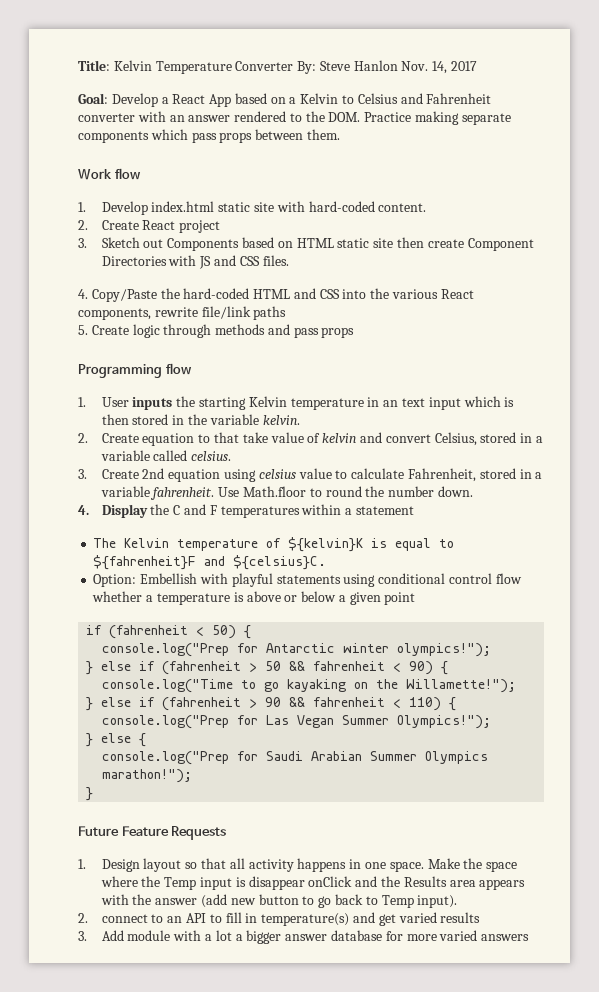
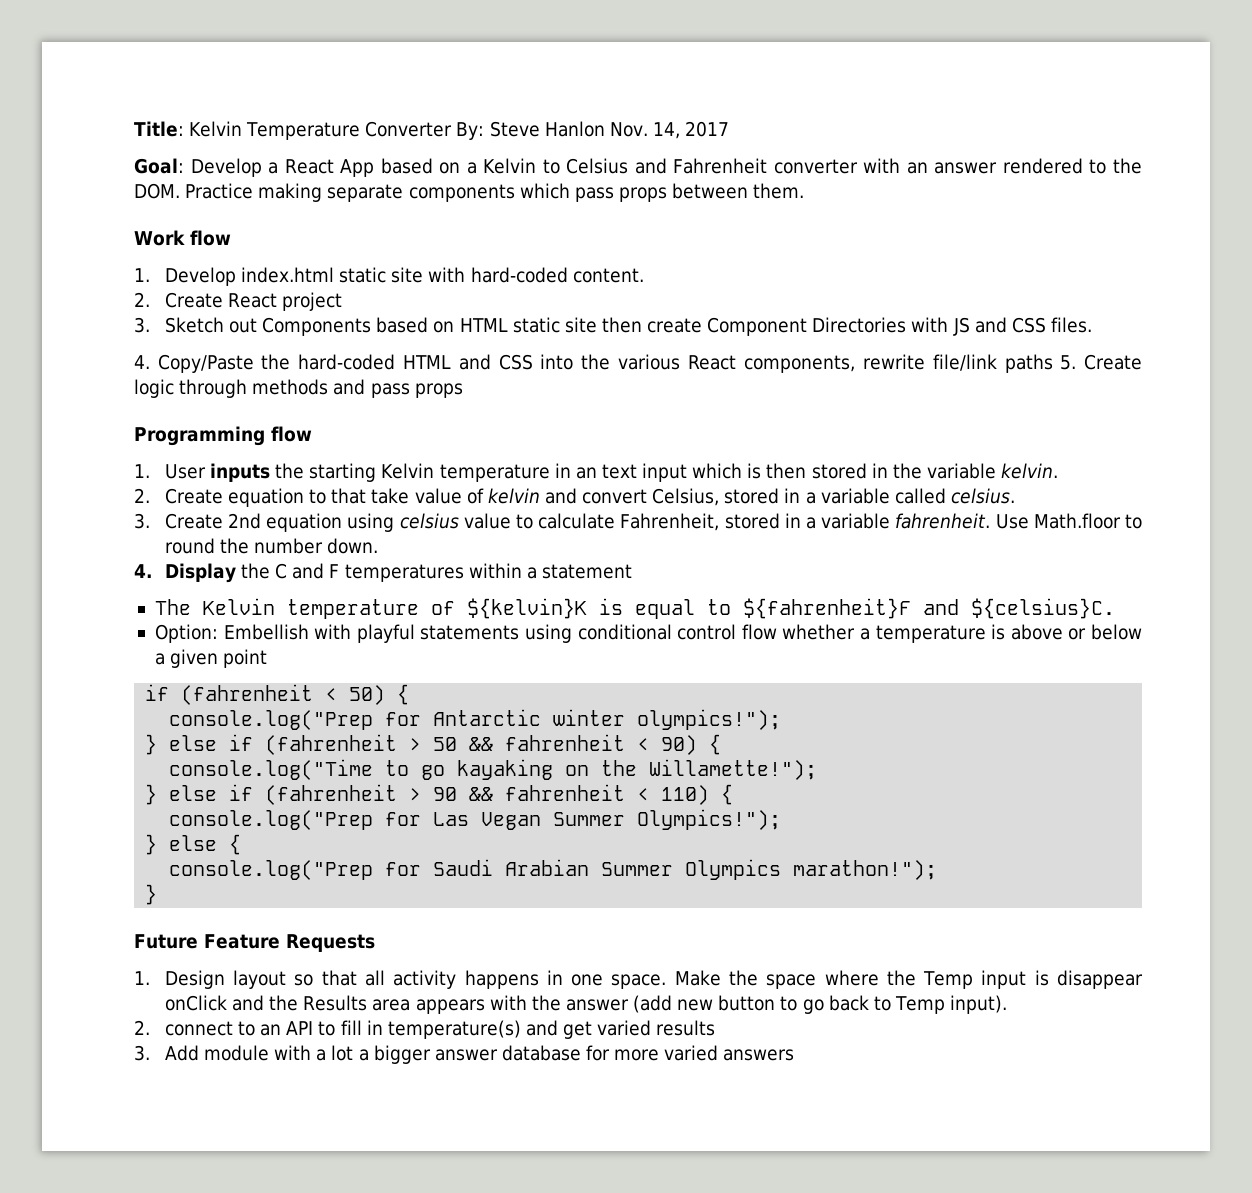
- 4. Copy/Paste the hard-coded HTML and CSS into the various React components, rewrite file/link paths
- 5. Create logic through methods and pass props
+ 4. Copy/Paste the hard-coded HTML and CSS into the various React components, rewrite file/link paths 5. Create logic through methods and pass props

